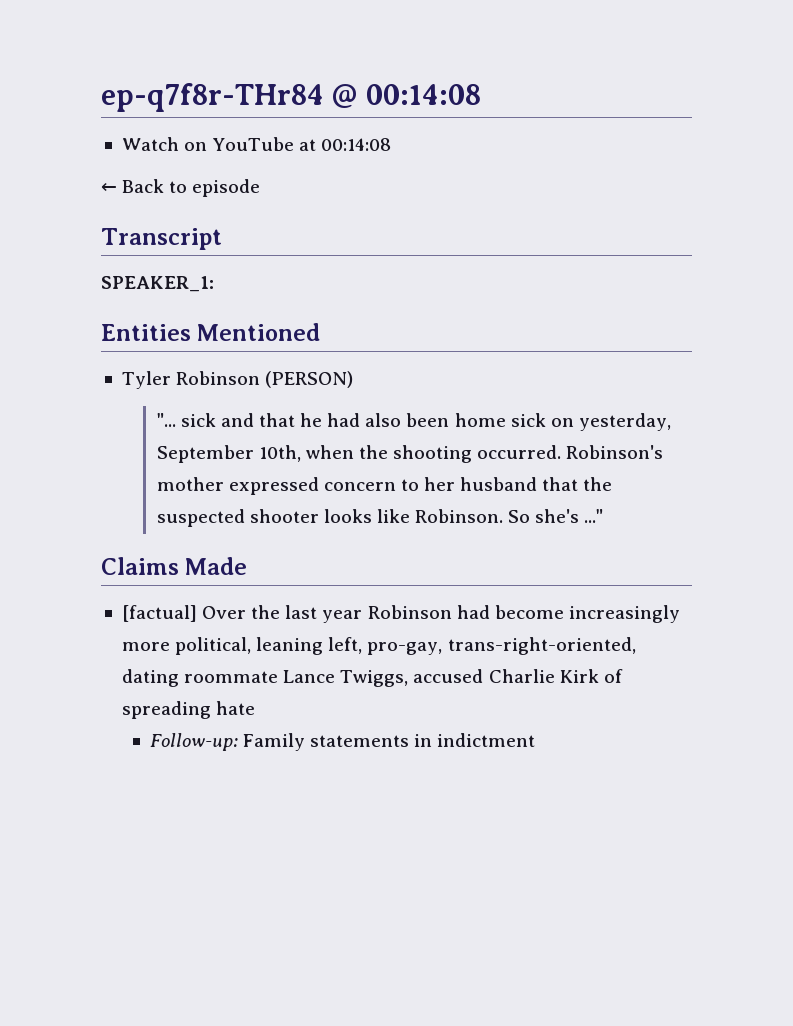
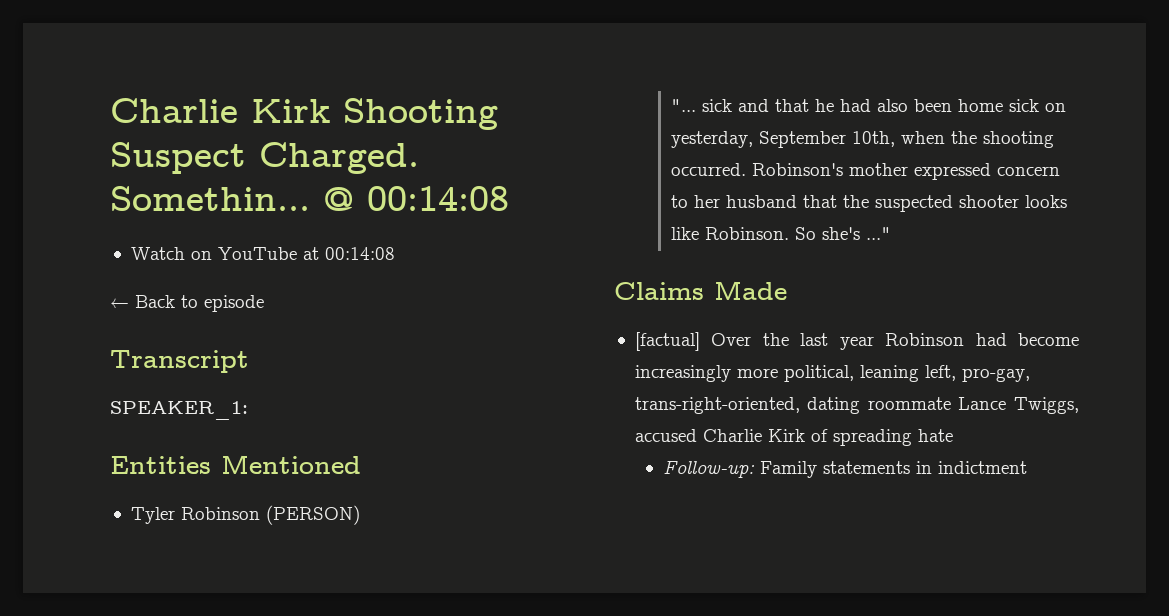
- ep-q7f8r-THr84 @ 00:14:08
+ Charlie Kirk Shooting Suspect Charged. Somethin... @ 00:14:08

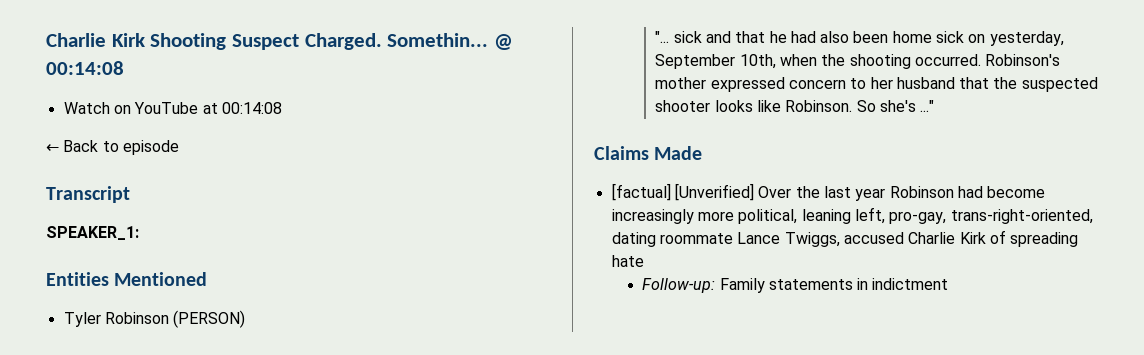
- [factual] Over the last year Robinson had become increasingly more political, leaning left, pro-gay, trans-right-oriented, dating roommate Lance Twiggs, accused Charlie Kirk of spreading hate
+ [factual] [Unverified] Over the last year Robinson had become increasingly more political, leaning left, pro-gay, trans-right-oriented, dating roommate Lance Twiggs, accused Charlie Kirk of spreading hate

